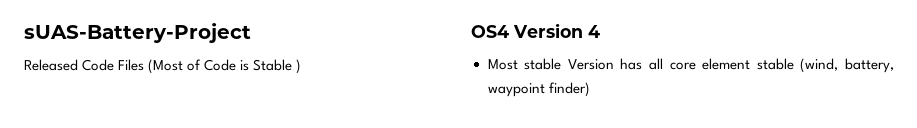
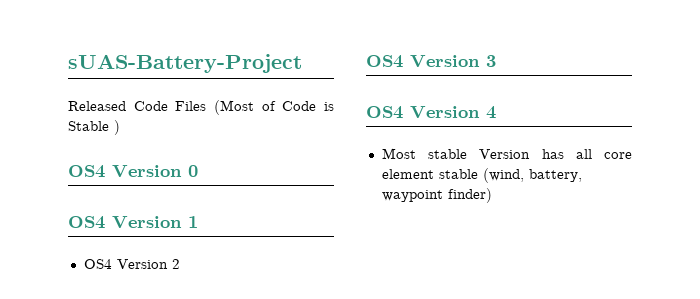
+ OS4 Version 0
+ OS4 Version 1
+ OS4 Version 2
+ OS4 Version 3

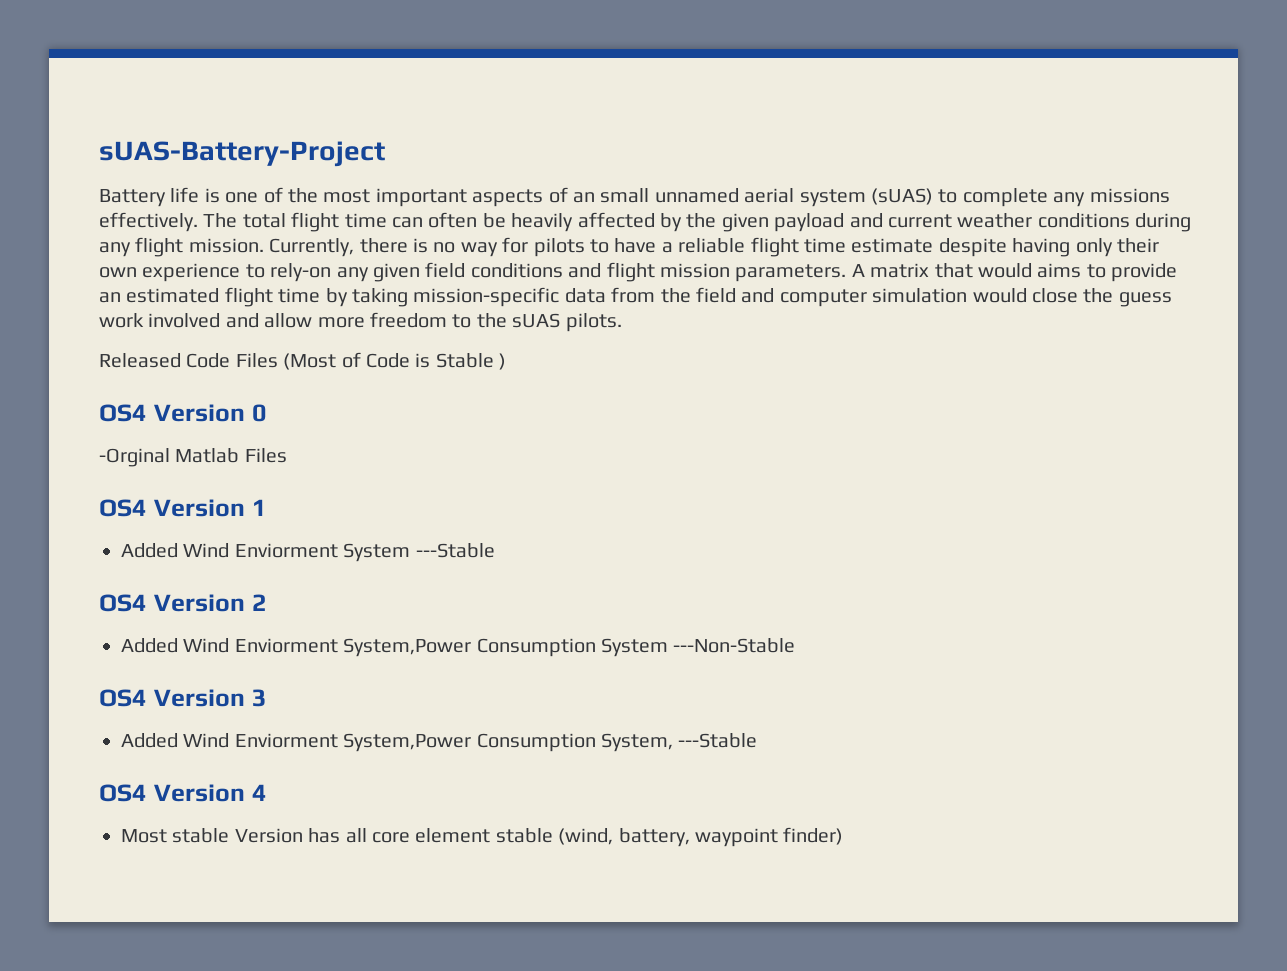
+ Battery life is one of the most important aspects of an small unnamed aerial system (sUAS) to complete any missions effectively. The total flight time can often be heavily affected by the given payload and current weather conditions during any flight mission. Currently, there is no way for pilots to have a reliable flight time estimate despite having only their own experience to rely-on any given field conditions and flight mission parameters. A matrix that would aims to provide an estimated flight time by taking mission-specific data from the field and computer simulation would close the guess work involved and allow more freedom to the sUAS pilots.
+ -Orginal Matlab Files
+ Added Wind Enviorment System ---Stable
  OS4 Version 2
+ Added Wind Enviorment System,Power Consumption System ---Non-Stable
  OS4 Version 3
+ Added Wind Enviorment System,Power Consumption System, ---Stable

